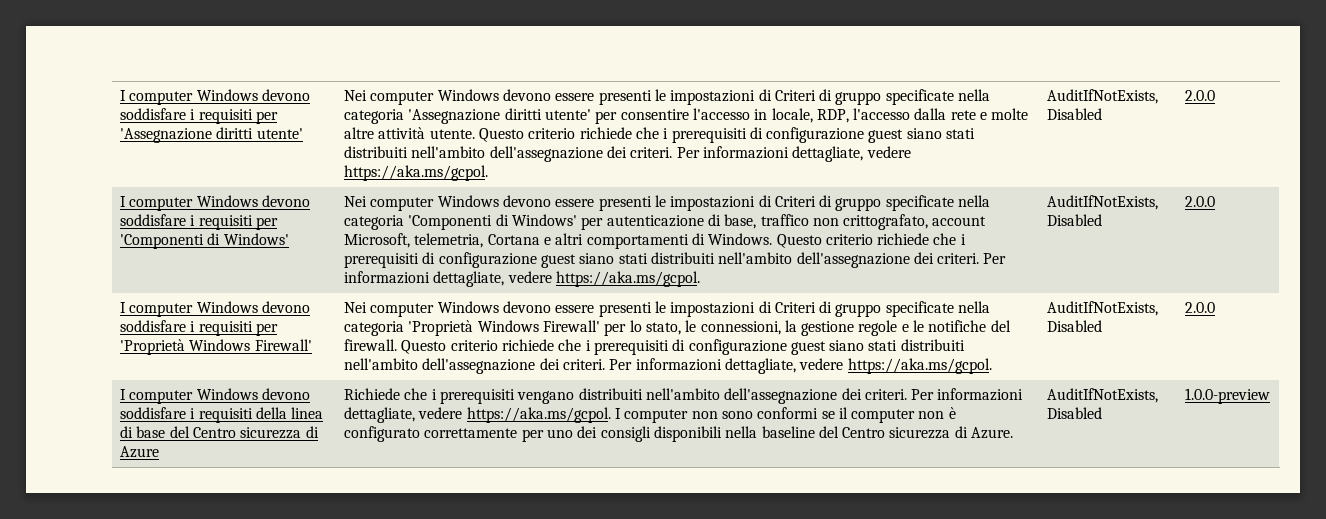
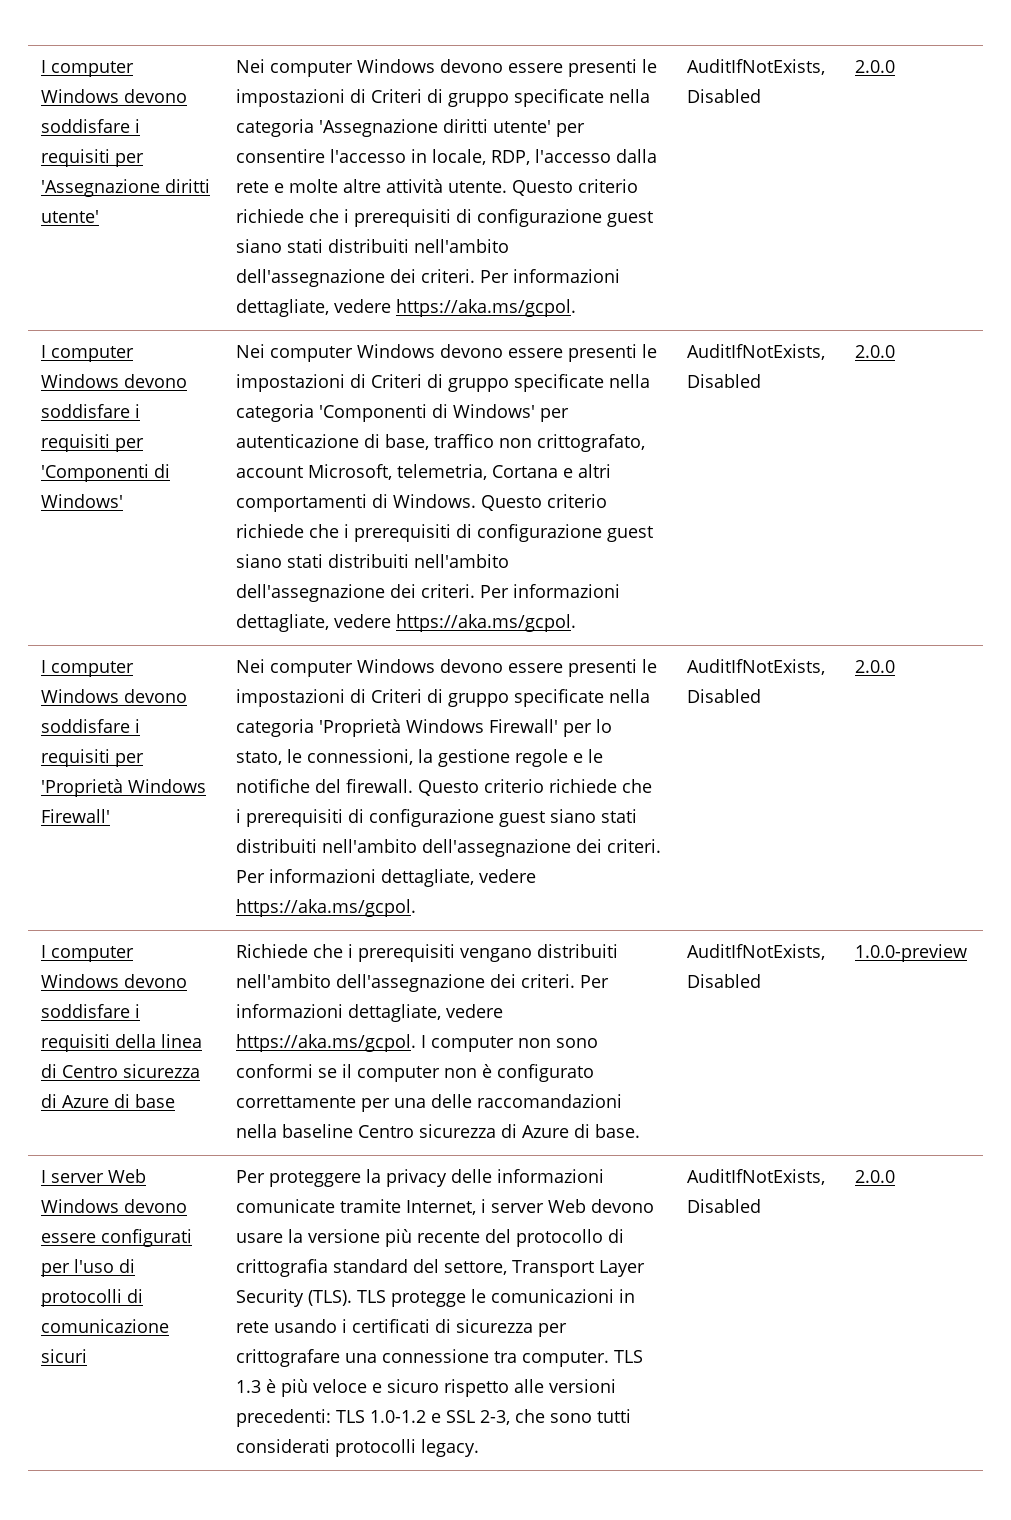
- I computer Windows devono soddisfare i requisiti della linea di base del Centro sicurezza di Azure
+ I computer Windows devono soddisfare i requisiti della linea di Centro sicurezza di Azure di base
- Per informazioni dettagliate, vedere https://aka.ms/gcpol. I computer non sono conformi se il computer non è configurato correttamente per uno dei consigli disponibili nella baseline del Centro sicurezza di Azure.
+ Per informazioni dettagliate, vedere https://aka.ms/gcpol. I computer non sono conformi se il computer non è configurato correttamente per una delle raccomandazioni nella baseline Centro sicurezza di Azure di base.
+ I server Web Windows devono essere configurati per l'uso di protocolli di comunicazione sicuri | Per proteggere la privacy delle informazioni comunicate tramite Internet, i server Web devono usare la versione più recente del protocollo di crittografia standard del settore, Transport Layer Security (TLS). TLS protegge le comunicazioni in rete usando i certificati di sicurezza per crittografare una connessione tra computer. TLS 1.3 è più veloce e sicuro rispetto alle versioni precedenti: TLS 1.0-1.2 e SSL 2-3, che sono tutti considerati protocolli legacy. | AuditIfNotExists, Disabled | 2.0.0

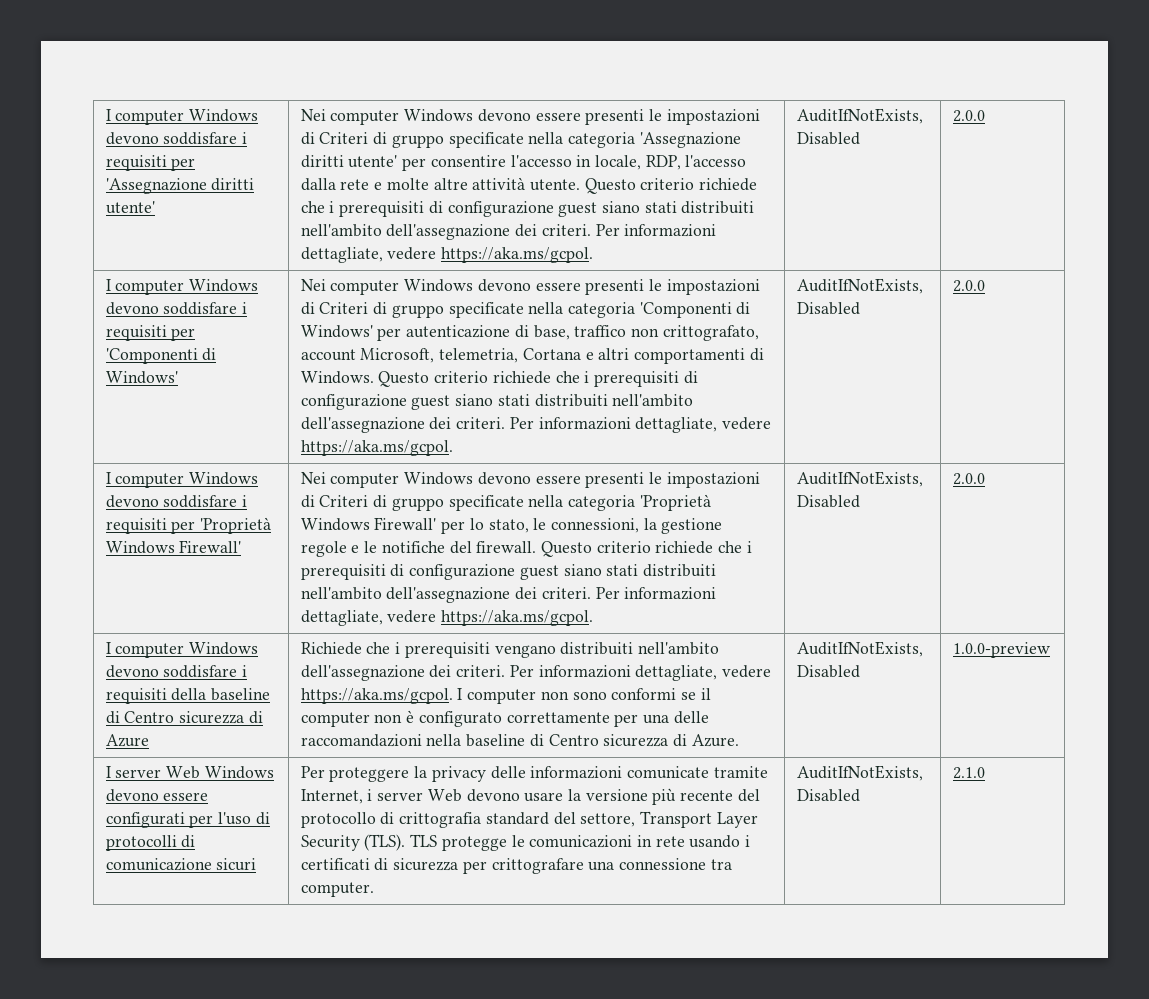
- I computer Windows devono soddisfare i requisiti della linea di Centro sicurezza di Azure di base
+ I computer Windows devono soddisfare i requisiti della baseline di Centro sicurezza di Azure
- Per informazioni dettagliate, vedere https://aka.ms/gcpol. I computer non sono conformi se il computer non è configurato correttamente per una delle raccomandazioni nella baseline Centro sicurezza di Azure di base.
+ Per informazioni dettagliate, vedere https://aka.ms/gcpol. I computer non sono conformi se il computer non è configurato correttamente per una delle raccomandazioni nella baseline di Centro sicurezza di Azure.
- TLS protegge le comunicazioni in rete usando i certificati di sicurezza per crittografare una connessione tra computer. TLS 1.3 è più veloce e sicuro rispetto alle versioni precedenti: TLS 1.0-1.2 e SSL 2-3, che sono tutti considerati protocolli legacy. | AuditIfNotExists, Disabled | 2.0.0
+ TLS protegge le comunicazioni in rete usando i certificati di sicurezza per crittografare una connessione tra computer. | AuditIfNotExists, Disabled | 2.1.0

